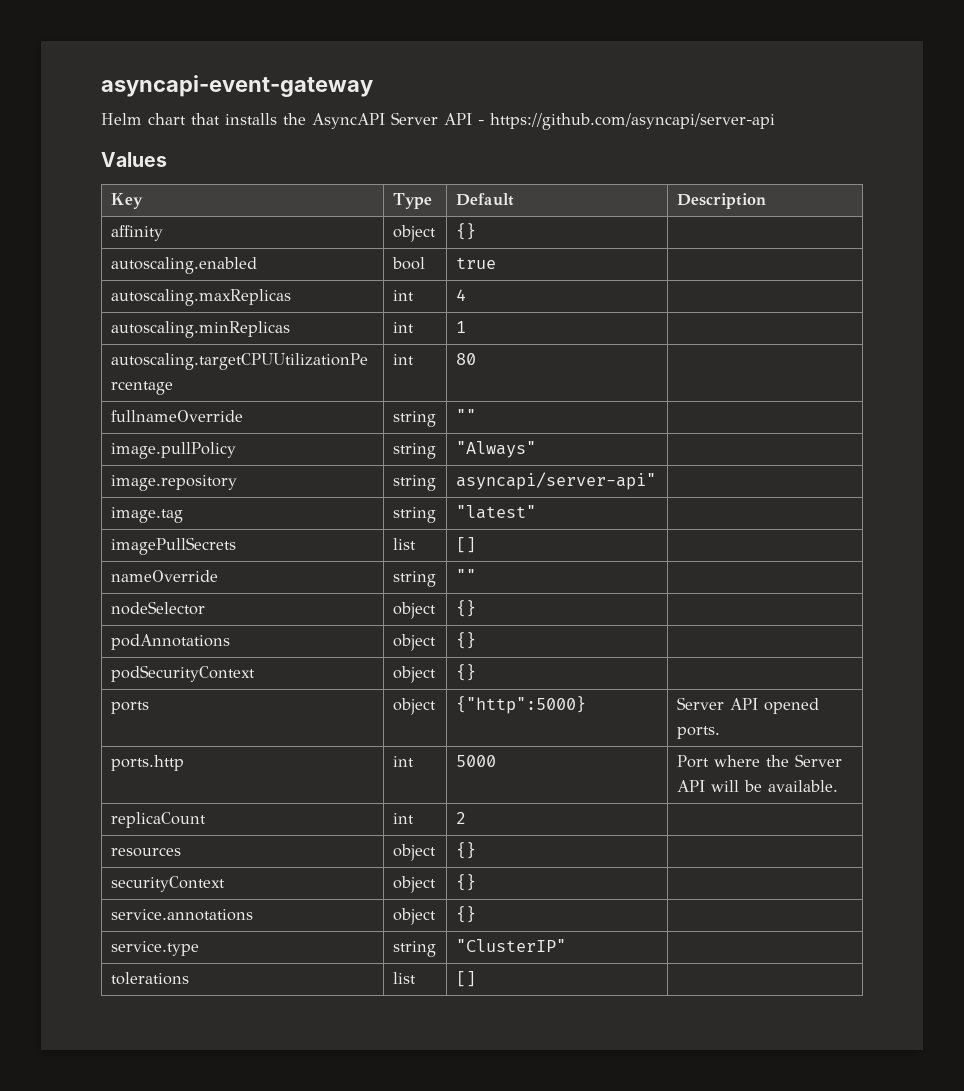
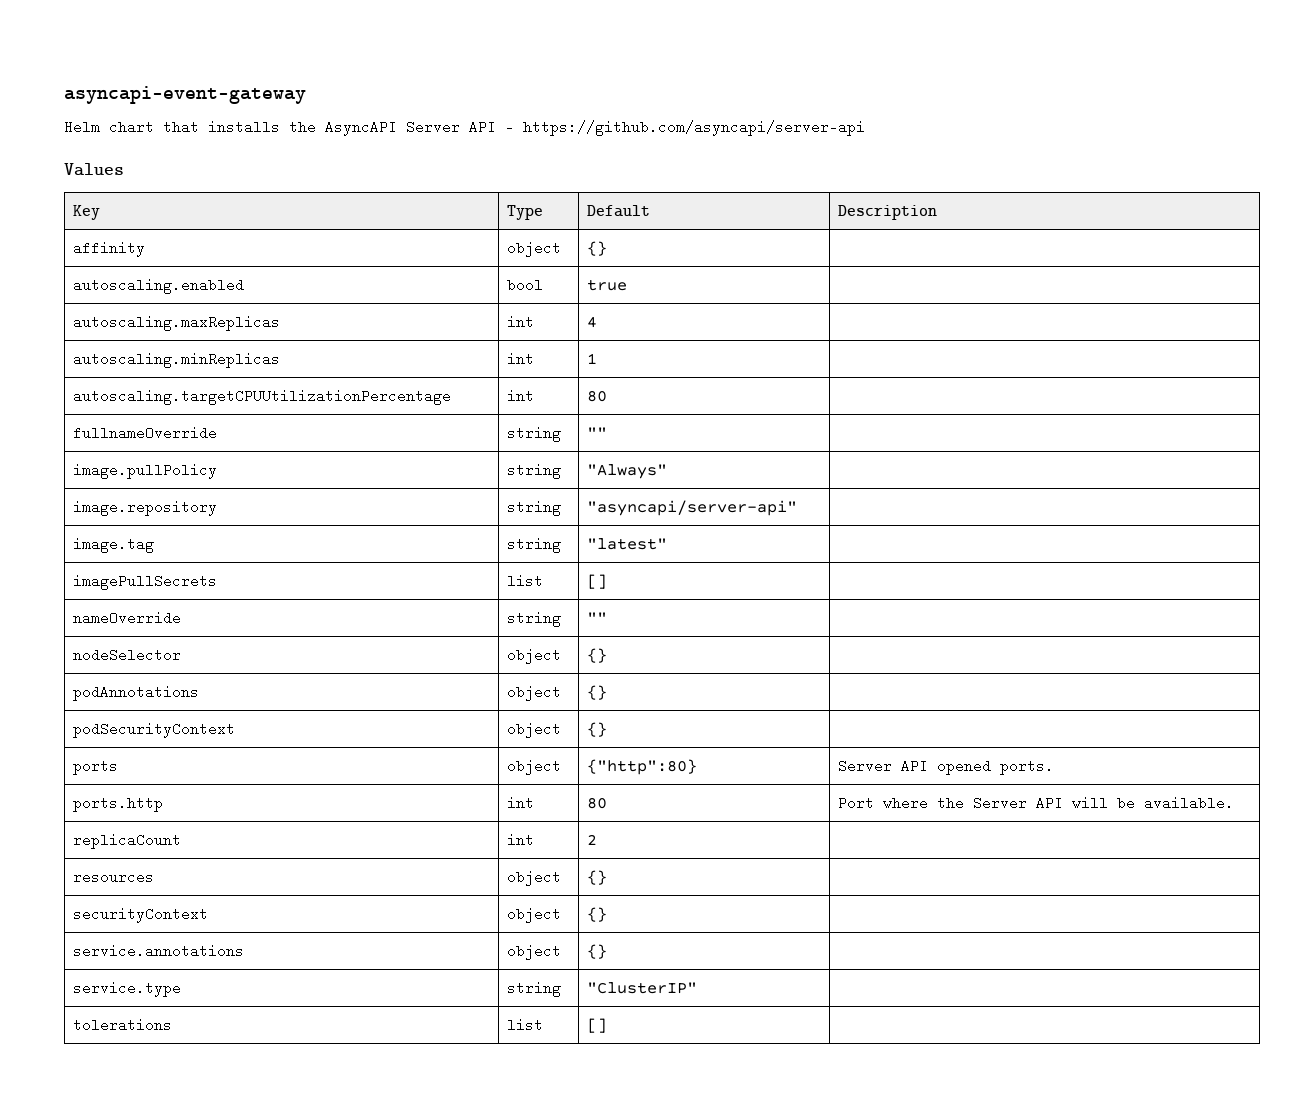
- image.repository | string | asyncapi/server-api" |
+ image.repository | string | "asyncapi/server-api" |
- ports | object | {"http":5000} | Server API opened ports.
+ ports | object | {"http":80} | Server API opened ports.
- ports.http | int | 5000 | Port where the Server API will be available.
+ ports.http | int | 80 | Port where the Server API will be available.

